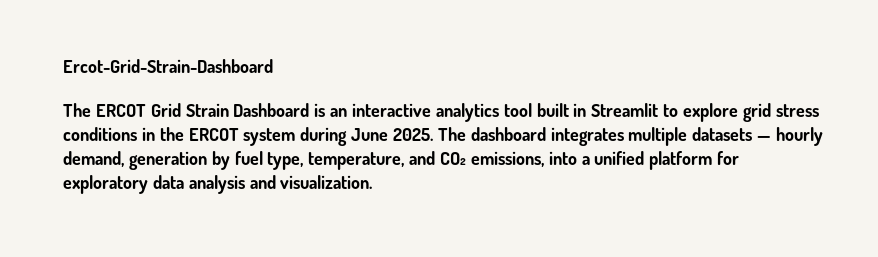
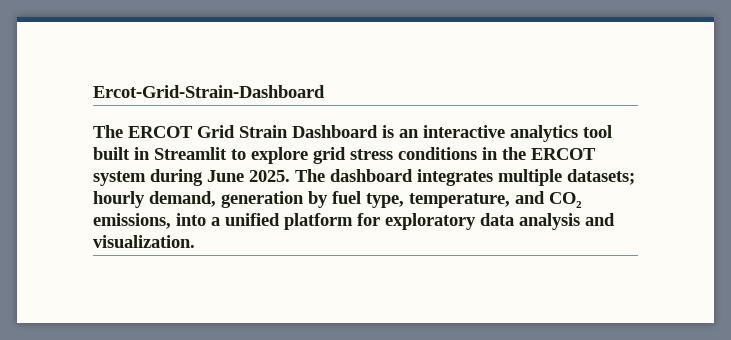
- The dashboard integrates multiple datasets — hourly demand, generation by fuel type, temperature, and CO₂ emissions, into a unified platform for exploratory data analysis and visualization.
+ The dashboard integrates multiple datasets; hourly demand, generation by fuel type, temperature, and CO₂ emissions, into a unified platform for exploratory data analysis and visualization.

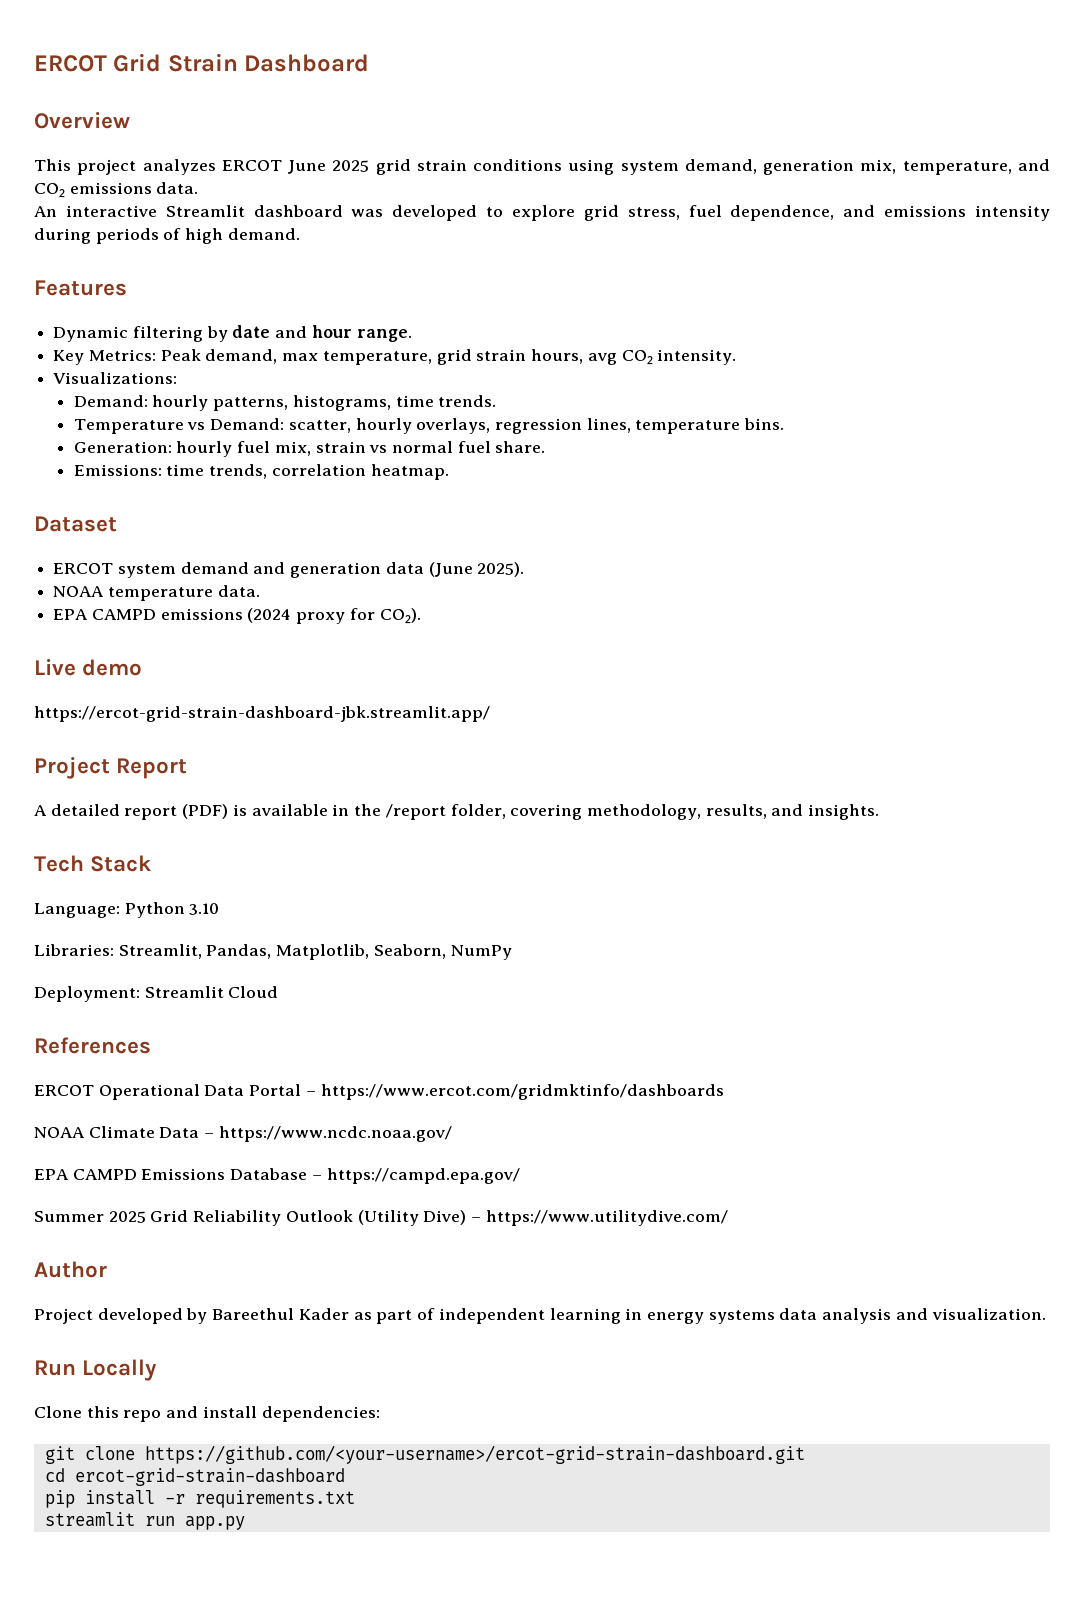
- Ercot-Grid-Strain-Dashboard
- The ERCOT Grid Strain Dashboard is an interactive analytics tool built in Streamlit to explore grid stress conditions in the ERCOT system during June 2025. The dashboard integrates multiple datasets; hourly demand, generation by fuel type, temperature, and CO₂ emissions, into a unified platform for exploratory data analysis and visualization.
+ ERCOT Grid Strain Dashboard
+ Overview
+ This project analyzes ERCOT June 2025 grid strain conditions using system demand, generation mix, temperature, and CO₂ emissions data.
+ An interactive Streamlit dashboard was developed to explore grid stress, fuel dependence, and emissions intensity during periods of high demand.
+ Features
+ Dynamic filtering by date and hour range.
+ Key Metrics: Peak demand, max temperature, grid strain hours, avg CO₂ intensity.
+ Visualizations:
+ Demand: hourly patterns, histograms, time trends.
+ Temperature vs Demand: scatter, hourly overlays, regression lines, temperature bins.
+ Generation: hourly fuel mix, strain vs normal fuel share.
+ Emissions: time trends, correlation heatmap.
+ Dataset
+ ERCOT system demand and generation data (June 2025).
+ NOAA temperature data.
+ EPA CAMPD emissions (2024 proxy for CO₂).
+ Live demo
+ https://ercot-grid-strain-dashboard-jbk.streamlit.app/
+ Project Report
+ A detailed report (PDF) is available in the /report folder, covering methodology, results, and insights.
+ Tech Stack
+ Language: Python 3.10
+ Libraries: Streamlit, Pandas, Matplotlib, Seaborn, NumPy
+ Deployment: Streamlit Cloud
+ References
+ ERCOT Operational Data Portal – https://www.ercot.com/gridmktinfo/dashboards
+ NOAA Climate Data – https://www.ncdc.noaa.gov/
+ EPA CAMPD Emissions Database – https://campd.epa.gov/
+ Summer 2025 Grid Reliability Outlook (Utility Dive) – https://www.utilitydive.com/
+ Author
+ Project developed by Bareethul Kader as part of independent learning in energy systems data analysis and visualization.
+ Run Locally
+ Clone this repo and install dependencies:
+ git clone https://github.com/<your-username>/ercot-grid-strain-dashboard.git
+ cd ercot-grid-strain-dashboard
+ pip install -r requirements.txt
+ streamlit run app.py

